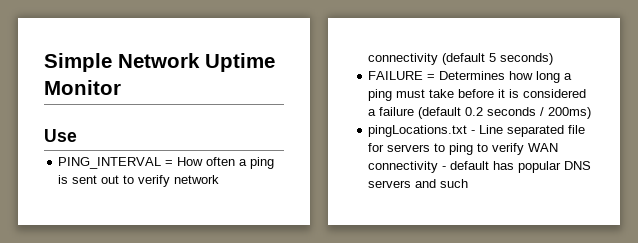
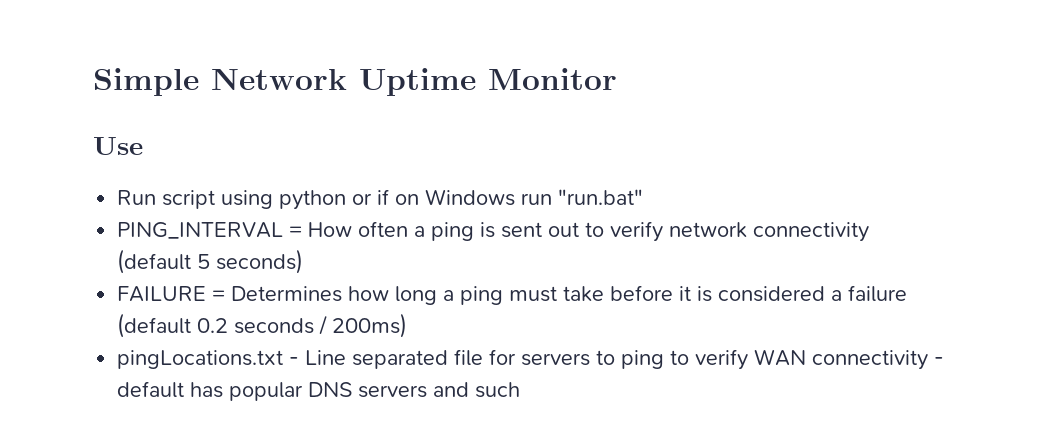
+ Run script using python or if on Windows run "run.bat"

